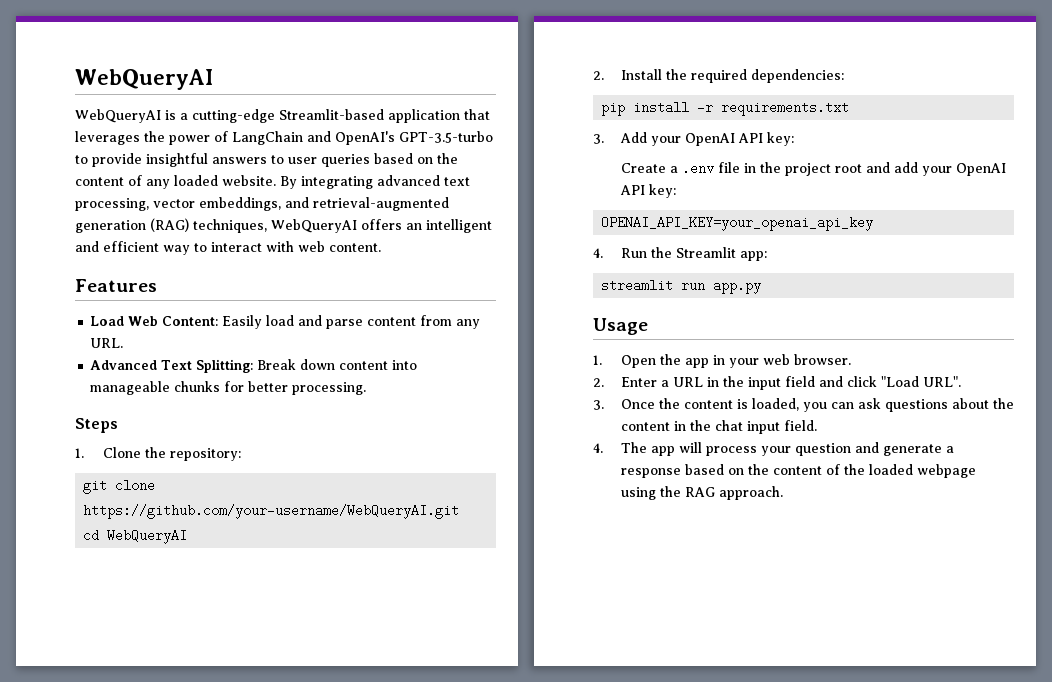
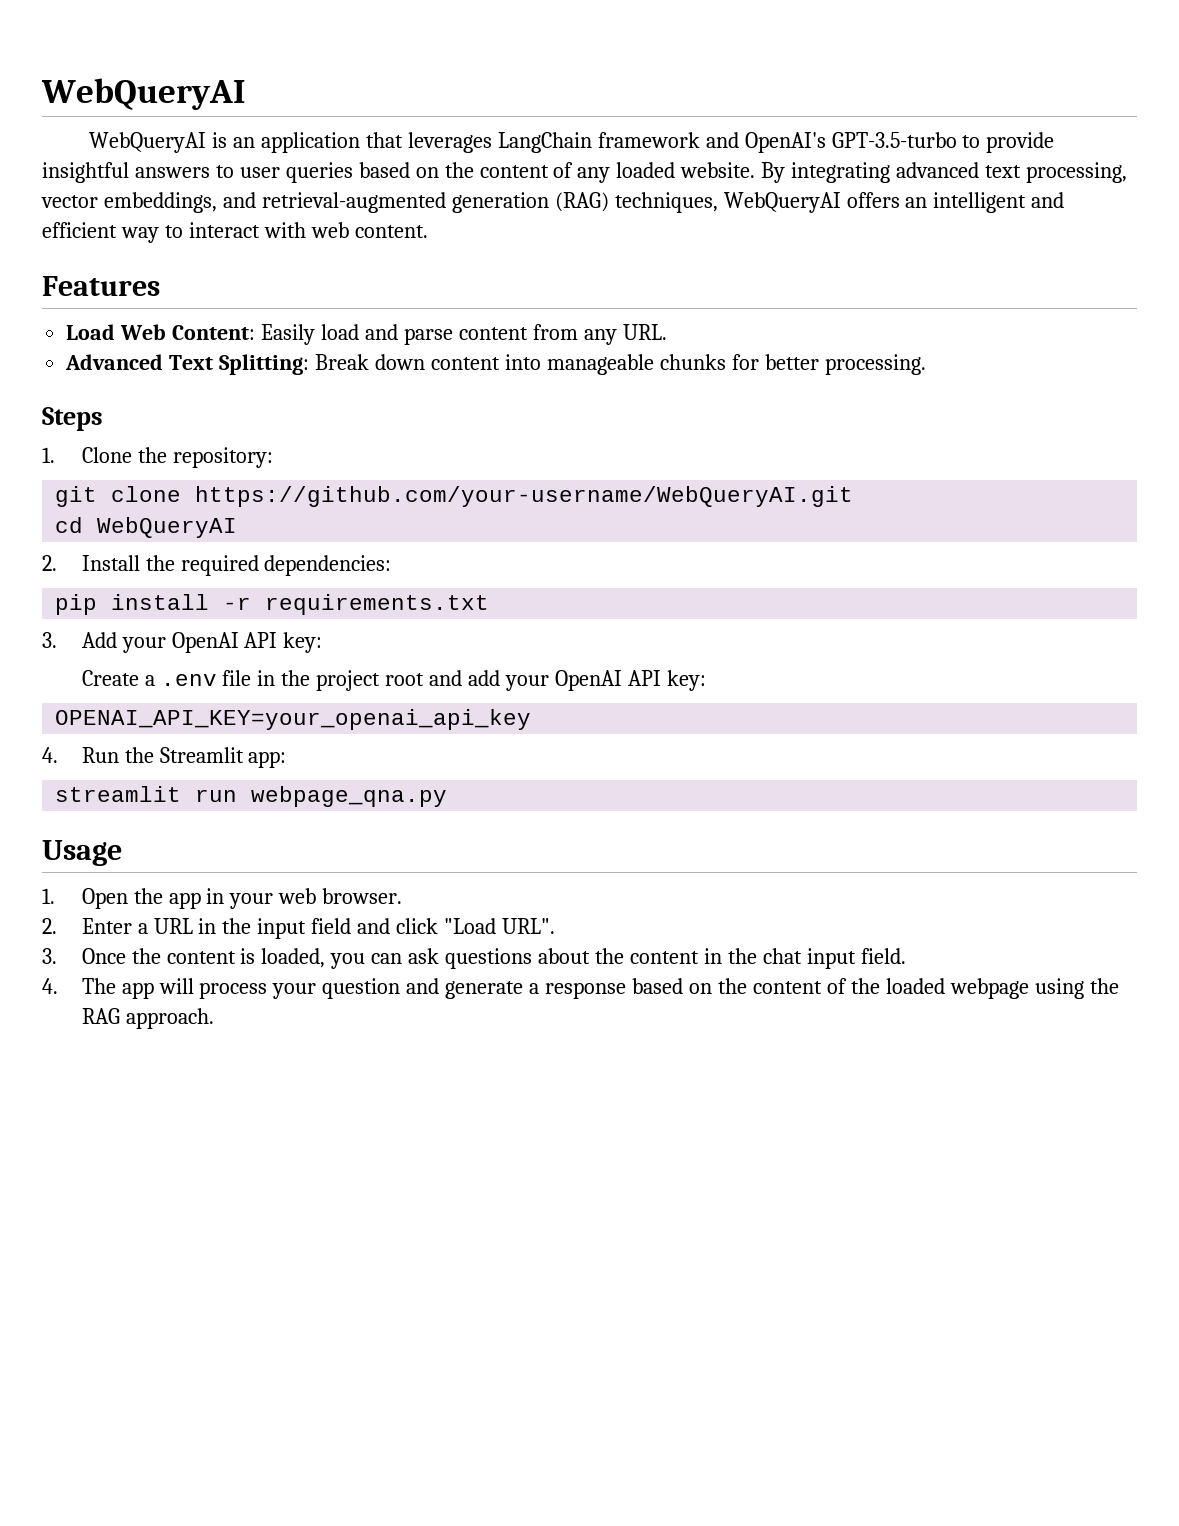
- WebQueryAI is a cutting-edge Streamlit-based application that leverages the power of LangChain and OpenAI's GPT-3.5-turbo to provide insightful answers to user queries based on the content of any loaded website.
+ WebQueryAI is an application that leverages LangChain framework and OpenAI's GPT-3.5-turbo to provide insightful answers to user queries based on the content of any loaded website.
- streamlit run app.py
+ streamlit run webpage_qna.py

